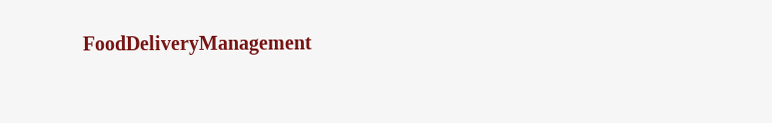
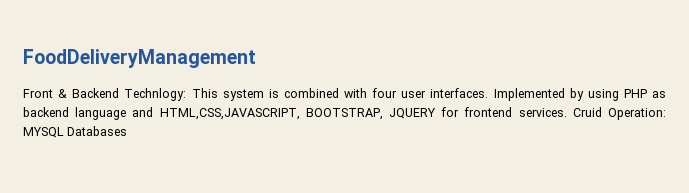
+ Front & Backend Technlogy: This system is combined with four user interfaces. Implemented by using PHP as backend language and HTML,CSS,JAVASCRIPT, BOOTSTRAP, JQUERY for frontend services. Cruid Operation: MYSQL Databases

